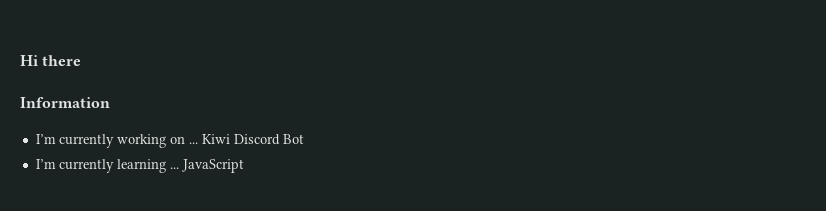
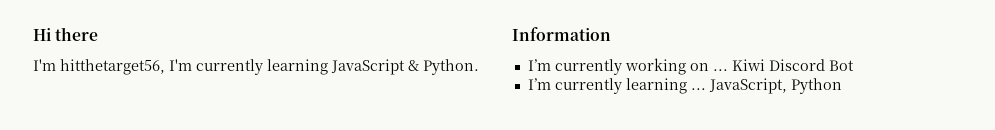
+ I'm hitthetarget56, I'm currently learning JavaScript & Python.
- JavaScript
+ JavaScript, Python

